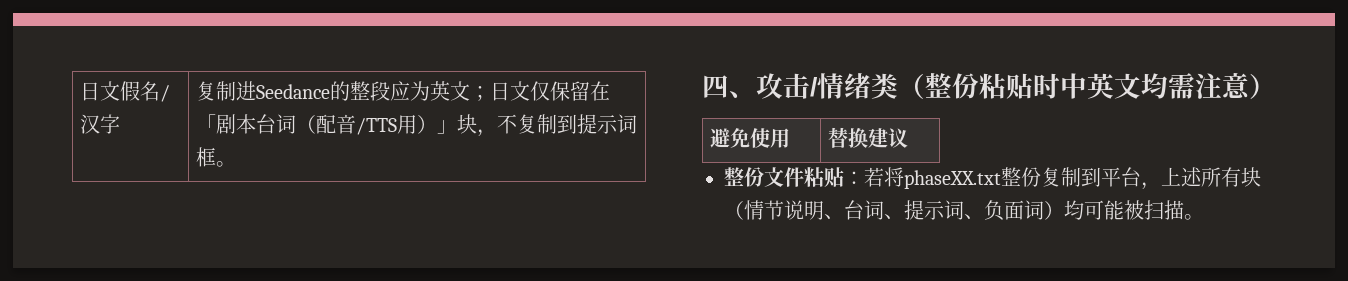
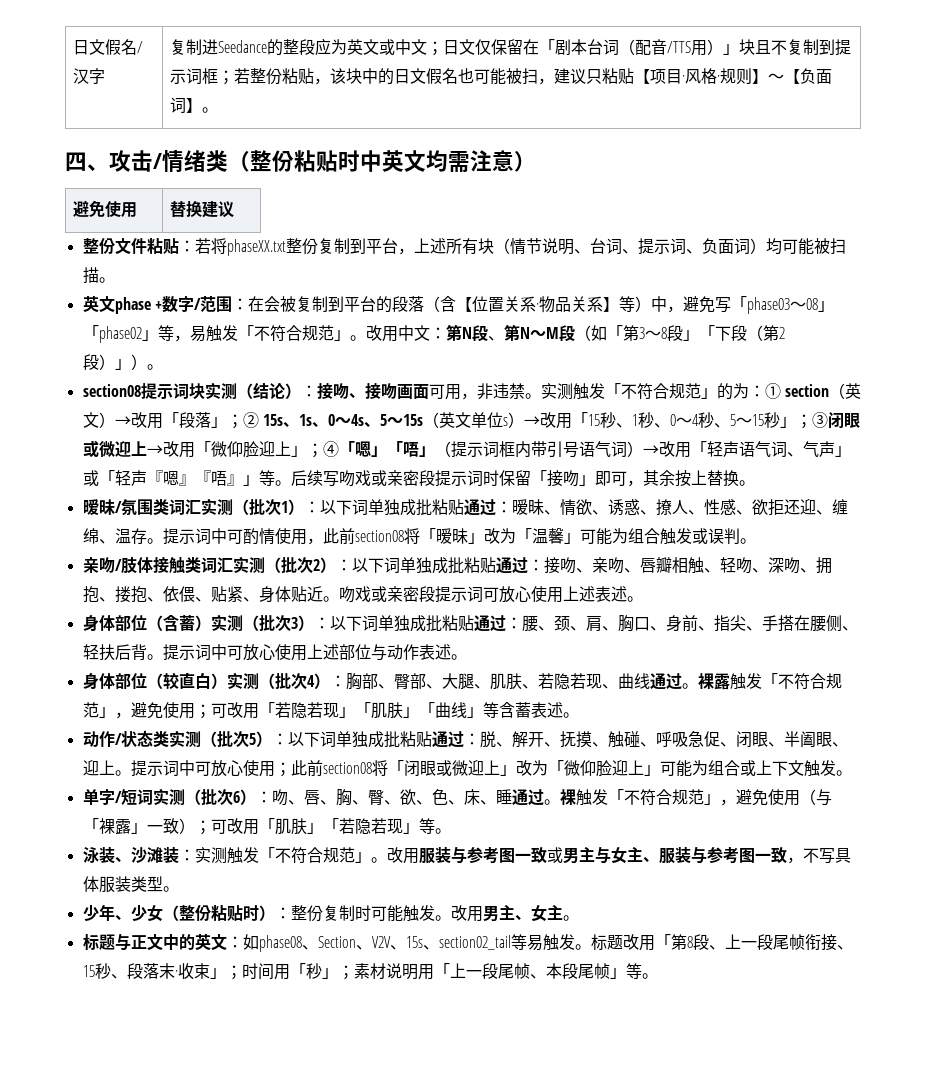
- 复制进Seedance的整段应为英文；日文仅保留在「剧本台词（配音/TTS用）」块，不复制到提示词框。
+ 复制进Seedance的整段应为英文或中文；日文仅保留在「剧本台词（配音/TTS用）」块且不复制到提示词框；若整份粘贴，该块中的日文假名也可能被扫，建议只粘贴【项目·风格·规则】～【负面词】。
+ 英文phase +数字/范围：在会被复制到平台的段落（含【位置关系·物品关系】等）中，避免写「phase03～08」「phase02」等，易触发「不符合规范」。改用中文：第N段、第N～M段（如「第3～8段」「下段（第2段）」）。
+ section08提示词块实测（结论）：接吻、接吻画面可用，非违禁。实测触发「不符合规范」的为：① section（英文）→改用「段落」；② 15s、1s、0～4s、5～15s（英文单位s）→改用「15秒、1秒、0～4秒、5～15秒」；③闭眼或微迎上→改用「微仰脸迎上」；④「嗯」「唔」（提示词框内带引号语气词）→改用「轻声语气词、气声」或「轻声『嗯』『唔』」等。后续写吻戏或亲密段提示词时保留「接吻」即可，其余按上替换。
+ 暧昧/氛围类词汇实测（批次1）：以下词单独成批粘贴通过：暧昧、情欲、诱惑、撩人、性感、欲拒还迎、缠绵、温存。提示词中可酌情使用，此前section08将「暧昧」改为「温馨」可能为组合触发或误判。
+ 亲吻/肢体接触类词汇实测（批次2）：以下词单独成批粘贴通过：接吻、亲吻、唇瓣相触、轻吻、深吻、拥抱、搂抱、依偎、贴紧、身体贴近。吻戏或亲密段提示词可放心使用上述表述。
+ 身体部位（含蓄）实测（批次3）：以下词单独成批粘贴通过：腰、颈、肩、胸口、身前、指尖、手搭在腰侧、轻扶后背。提示词中可放心使用上述部位与动作表述。
+ 身体部位（较直白）实测（批次4）：胸部、臀部、大腿、肌肤、若隐若现、曲线通过。裸露触发「不符合规范」，避免使用；可改用「若隐若现」「肌肤」「曲线」等含蓄表述。
+ 动作/状态类实测（批次5）：以下词单独成批粘贴通过：脱、解开、抚摸、触碰、呼吸急促、闭眼、半阖眼、迎上。提示词中可放心使用；此前section08将「闭眼或微迎上」改为「微仰脸迎上」可能为组合或上下文触发。
+ 单字/短词实测（批次6）：吻、唇、胸、臀、欲、色、床、睡通过。裸触发「不符合规范」，避免使用（与「裸露」一致）；可改用「肌肤」「若隐若现」等。
+ 泳装、沙滩装：实测触发「不符合规范」。改用服装与参考图一致或男主与女主、服装与参考图一致，不写具体服装类型。
+ 少年、少女（整份粘贴时）：整份复制时可能触发。改用男主、女主。
+ 标题与正文中的英文：如phase08、Section、V2V、15s、section02_tail等易触发。标题改用「第8段、上一段尾帧衔接、15秒、段落末·收束」；时间用「秒」；素材说明用「上一段尾帧、本段尾帧」等。

